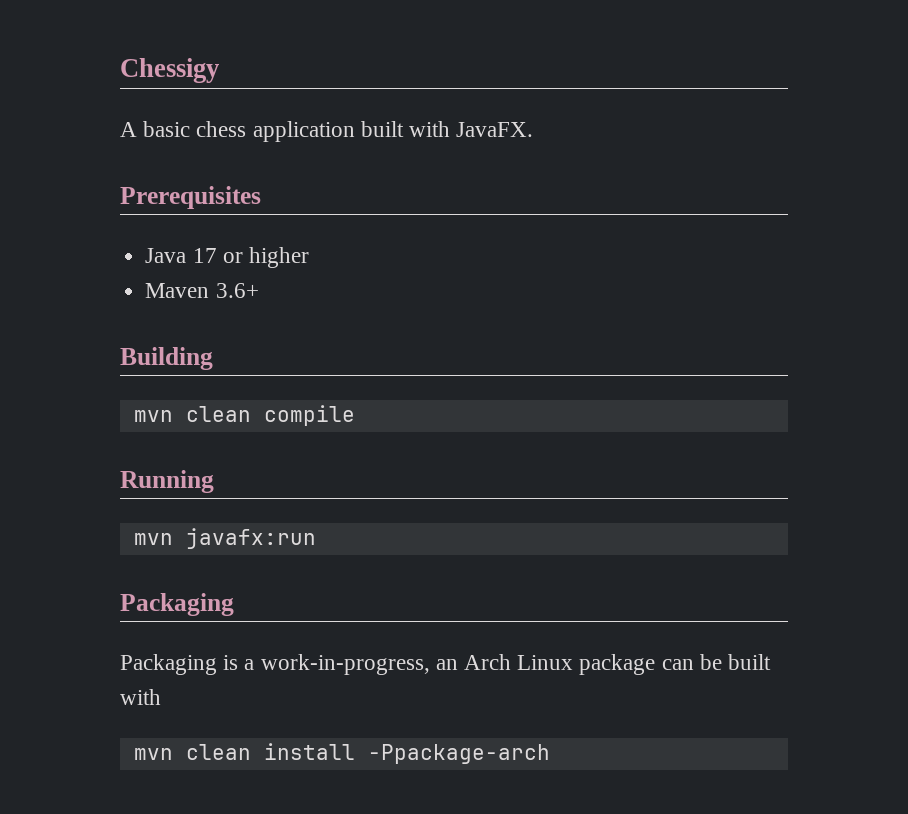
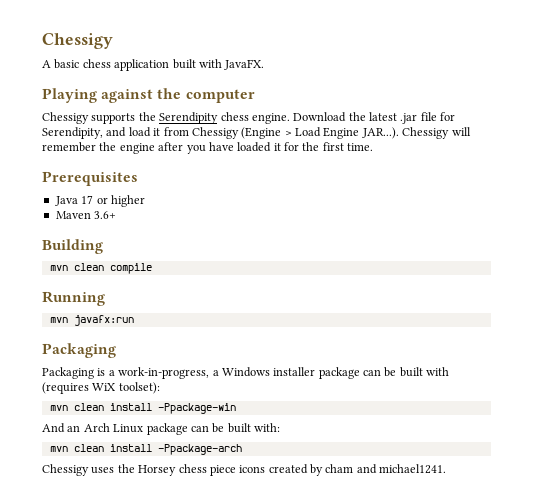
+ Playing against the computer
+ Chessigy supports the Serendipity chess engine. Download the latest .jar file for Serendipity, and load it from Chessigy (Engine > Load Engine JAR...). Chessigy will remember the engine after you have loaded it for the first time.
- Packaging is a work-in-progress, an Arch Linux package can be built with
+ Packaging is a work-in-progress, a Windows installer package can be built with (requires WiX toolset):
+ mvn clean install -Ppackage-win
+ And an Arch Linux package can be built with:
+ Chessigy uses the Horsey chess piece icons created by cham and michael1241.

